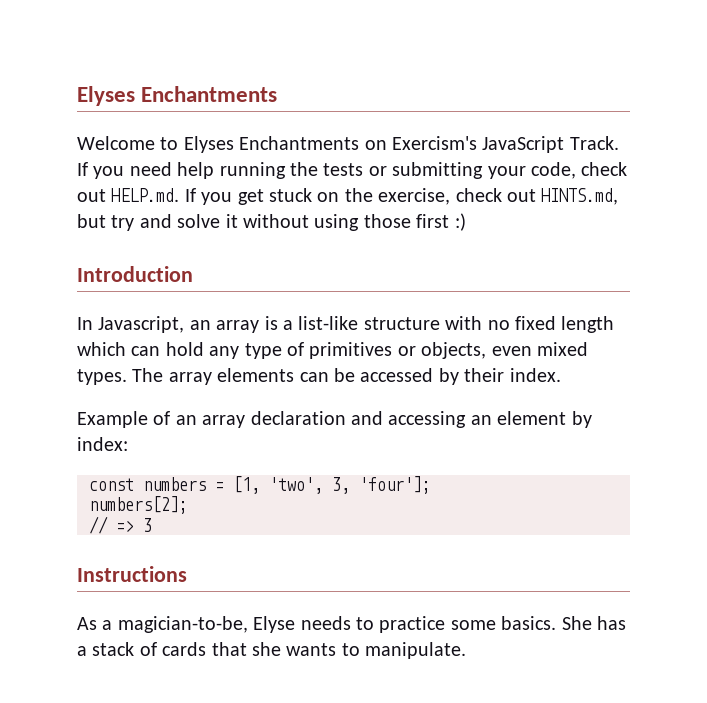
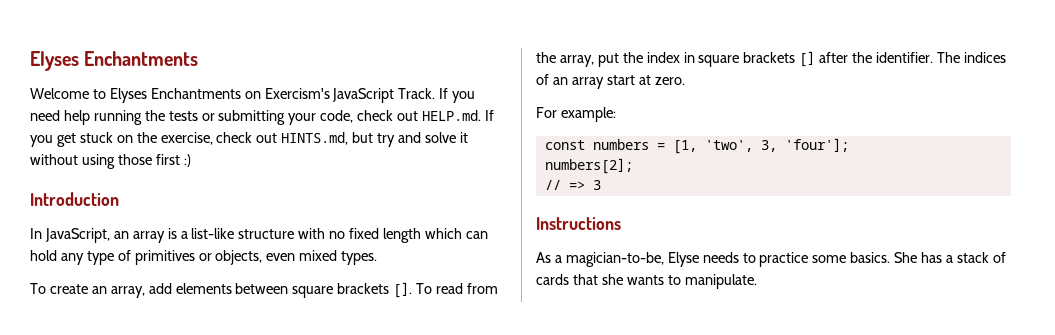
- In Javascript, an array is a list-like structure with no fixed length which can hold any type of primitives or objects, even mixed types. The array elements can be accessed by their index.
- Example of an array declaration and accessing an element by index:
+ In JavaScript, an array is a list-like structure with no fixed length which can hold any type of primitives or objects, even mixed types.
+ To create an array, add elements between square brackets []. To read from the array, put the index in square brackets [] after the identifier. The indices of an array start at zero.
+ For example:

